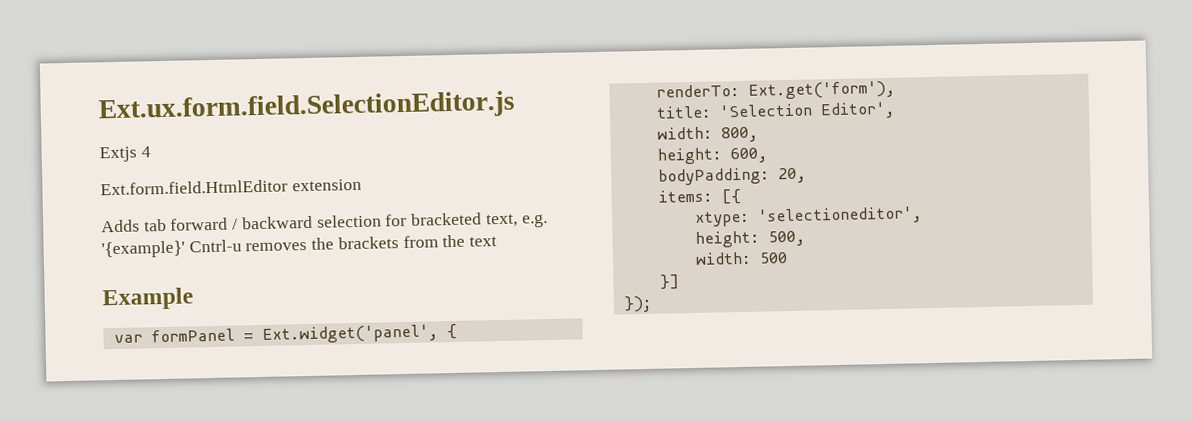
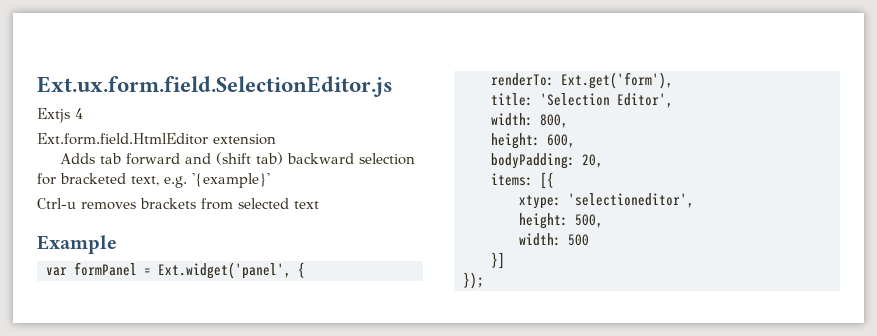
- Adds tab forward / backward selection for bracketed text, e.g. '{example}' Cntrl-u removes the brackets from the text
+ Adds tab forward and (shift tab) backward selection for bracketed text, e.g. '{example}'
+ Ctrl-u removes brackets from selected text

